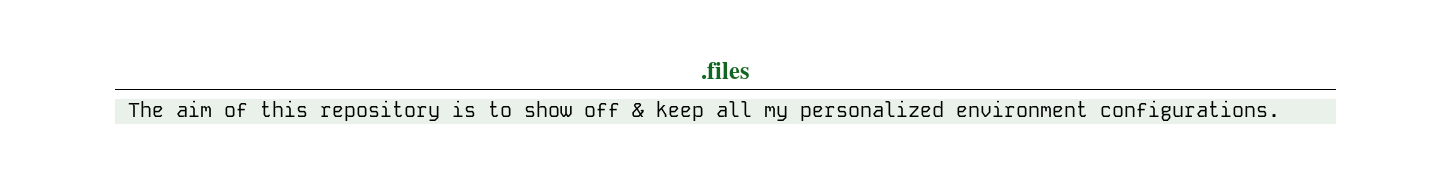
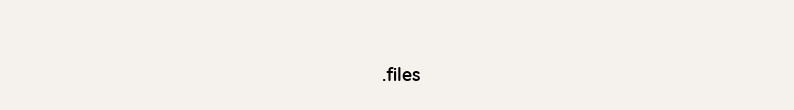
- The aim of this repository is to show off & keep all my personalized environment configurations.

